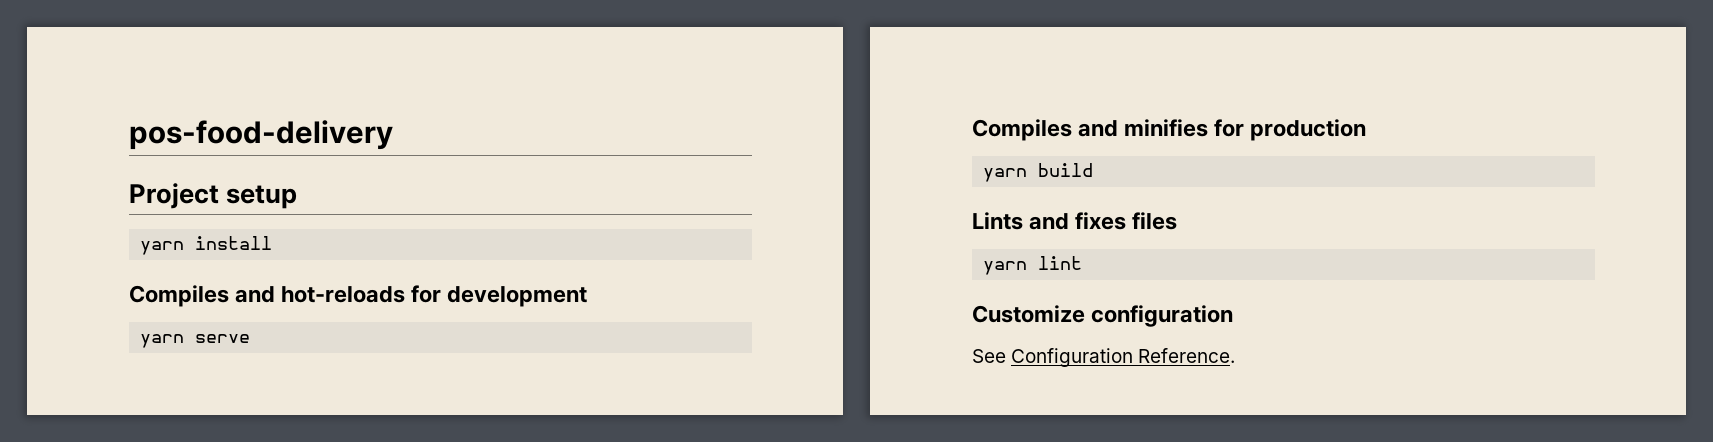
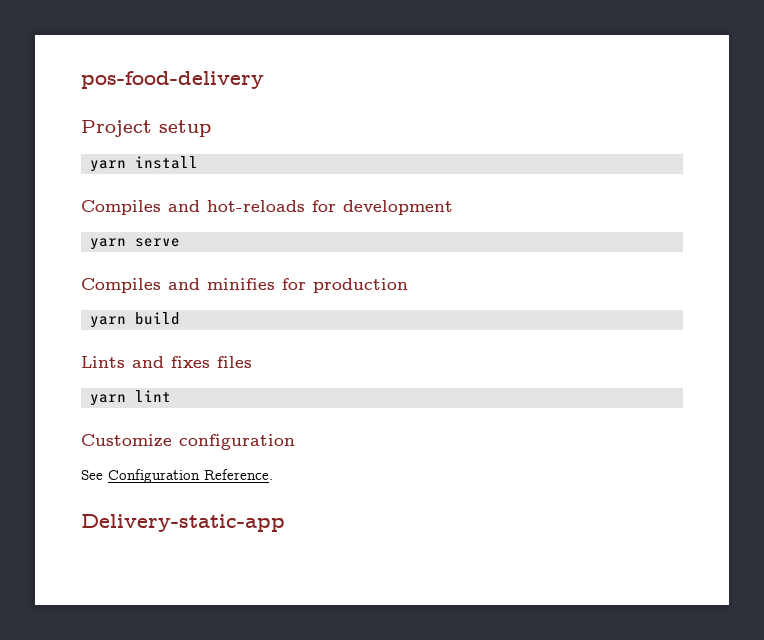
+ Delivery-static-app

